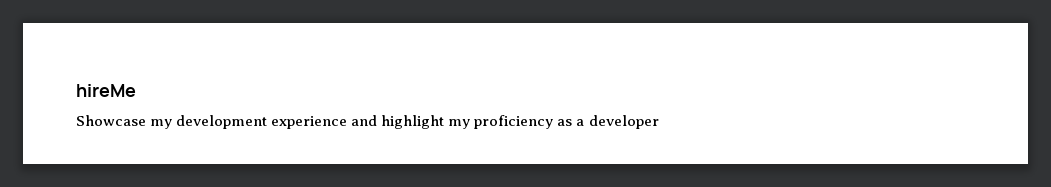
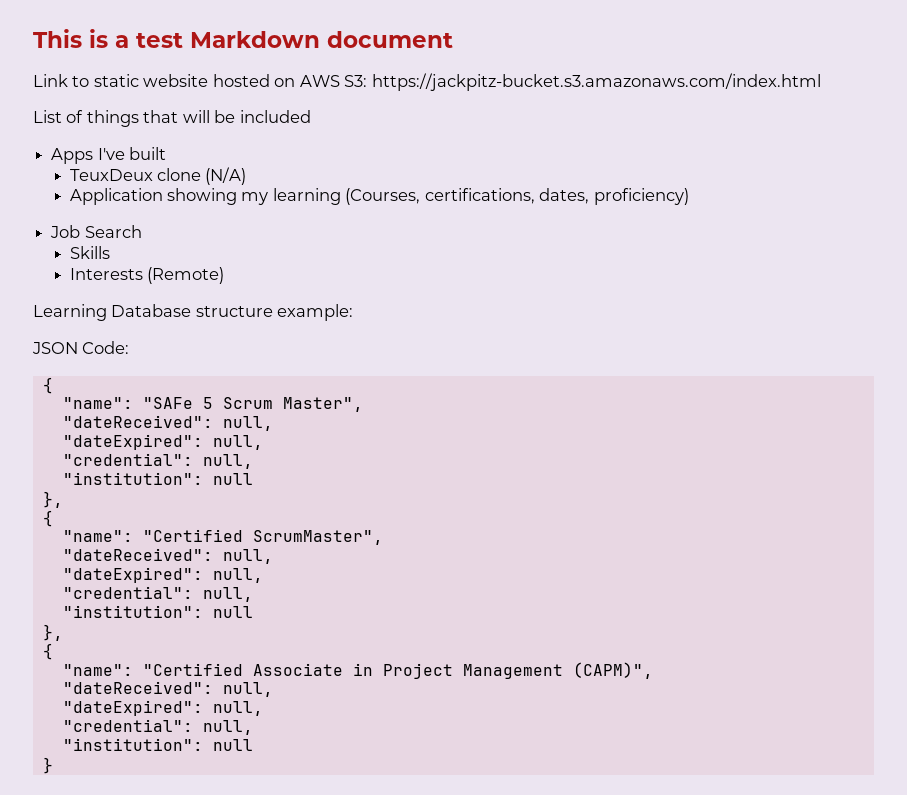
- hireMe
- Showcase my development experience and highlight my proficiency as a developer
+ This is a test Markdown document
+ Link to static website hosted on AWS S3: https://jackpitz-bucket.s3.amazonaws.com/index.html
+ List of things that will be included
+ Apps I've built
+ TeuxDeux clone (N/A)
+ Application showing my learning (Courses, certifications, dates, proficiency)
+ Job Search
+ Skills
+ Interests (Remote)
+ Learning Database structure example:
+ JSON Code:
+ {
+ "name": "SAFe 5 Scrum Master",
+ "dateReceived": null,
+ "dateExpired": null,
+ "credential": null,
+ "institution": null
+ },
+ {
+ "name": "Certified ScrumMaster",
+ "dateReceived": null,
+ "dateExpired": null,
+ "credential": null,
+ "institution": null
+ },
+ {
+ "name": "Certified Associate in Project Management (CAPM)",
+ "dateReceived": null,
+ "dateExpired": null,
+ "credential": null,
+ "institution": null
+ }

